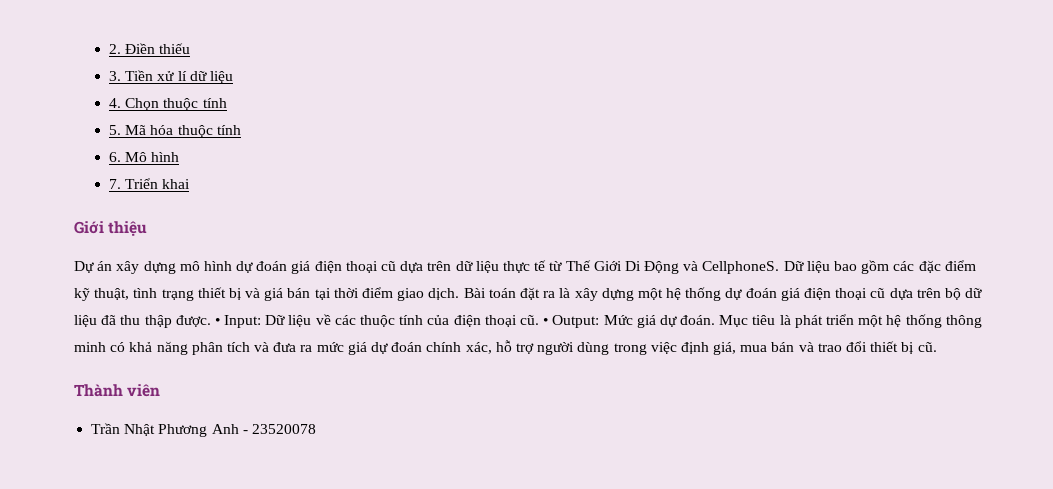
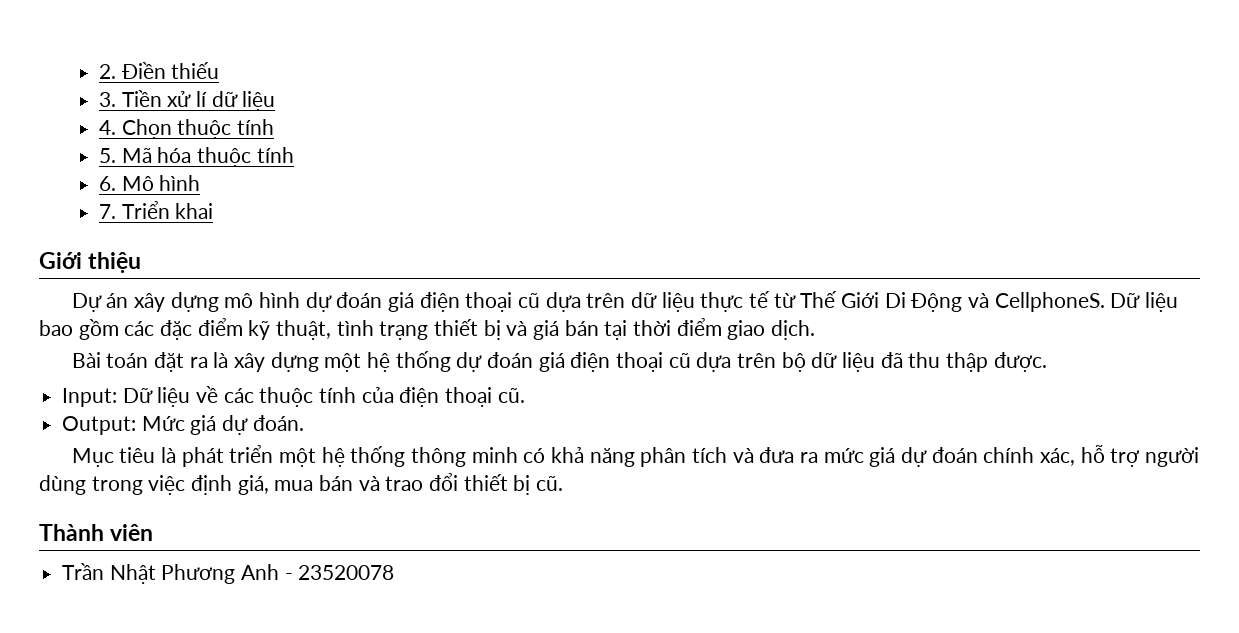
- Dữ liệu bao gồm các đặc điểm kỹ thuật, tình trạng thiết bị và giá bán tại thời điểm giao dịch. Bài toán đặt ra là xây dựng một hệ thống dự đoán giá điện thoại cũ dựa trên bộ dữ liệu đã thu thập được. • Input:
+ Dữ liệu bao gồm các đặc điểm kỹ thuật, tình trạng thiết bị và giá bán tại thời điểm giao dịch.
+ Bài toán đặt ra là xây dựng một hệ thống dự đoán giá điện thoại cũ dựa trên bộ dữ liệu đã thu thập được.
+ Input:
- Dữ liệu về các thuộc tính của điện thoại cũ. • Output:
+ Dữ liệu về các thuộc tính của điện thoại cũ.
+ Output:
- Mức giá dự đoán. Mục tiêu là phát triển một hệ thống thông minh có khả năng phân tích và đưa ra mức giá dự đoán chính xác, hỗ trợ người dùng trong việc định giá, mua bán và trao đổi thiết bị cũ.
+ Mức giá dự đoán.
+ Mục tiêu là phát triển một hệ thống thông minh có khả năng phân tích và đưa ra mức giá dự đoán chính xác, hỗ trợ người dùng trong việc định giá, mua bán và trao đổi thiết bị cũ.

